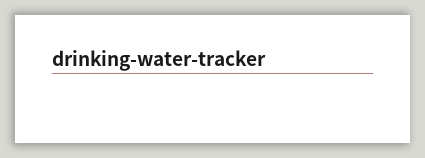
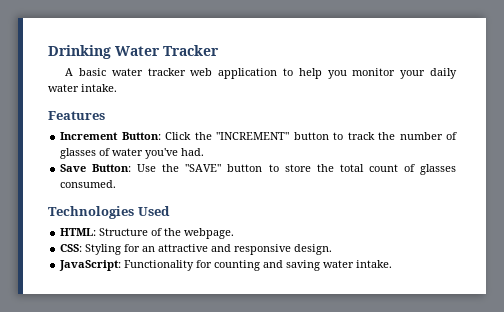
- drinking-water-tracker
+ Drinking Water Tracker
+ A basic water tracker web application to help you monitor your daily water intake.
+ Features
+ Increment Button: Click the "INCREMENT" button to track the number of glasses of water you've had.
+ Save Button: Use the "SAVE" button to store the total count of glasses consumed.
+ Technologies Used
+ HTML: Structure of the webpage.
+ CSS: Styling for an attractive and responsive design.
+ JavaScript: Functionality for counting and saving water intake.

